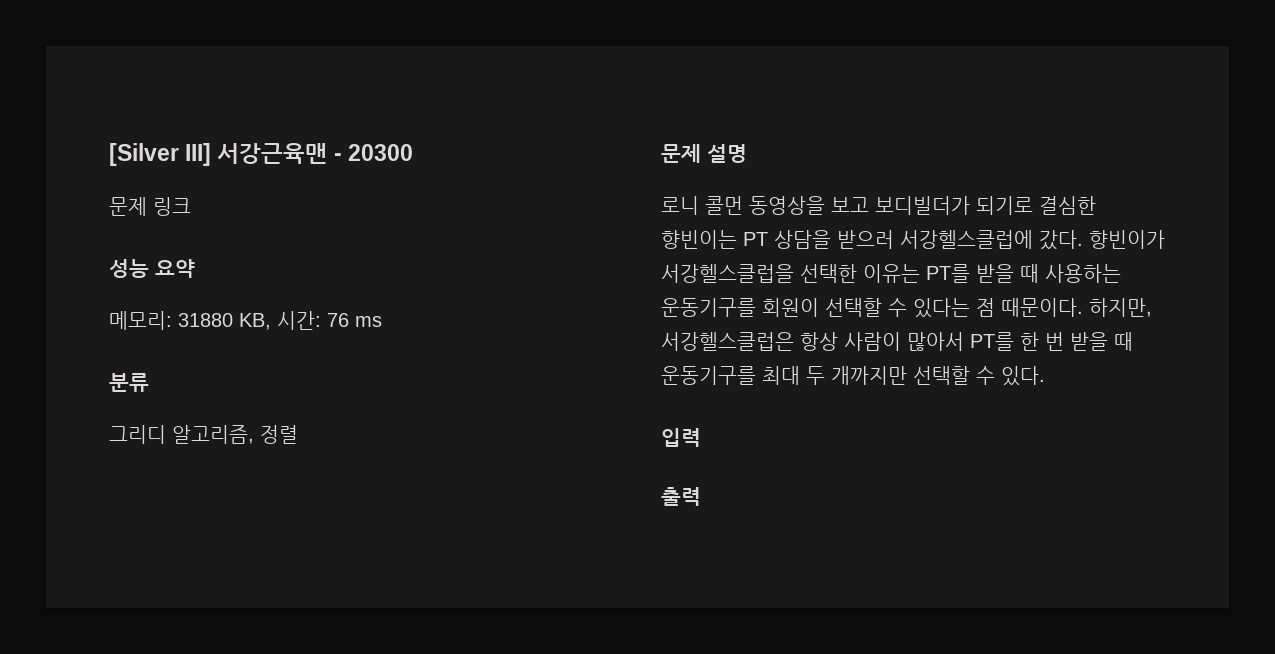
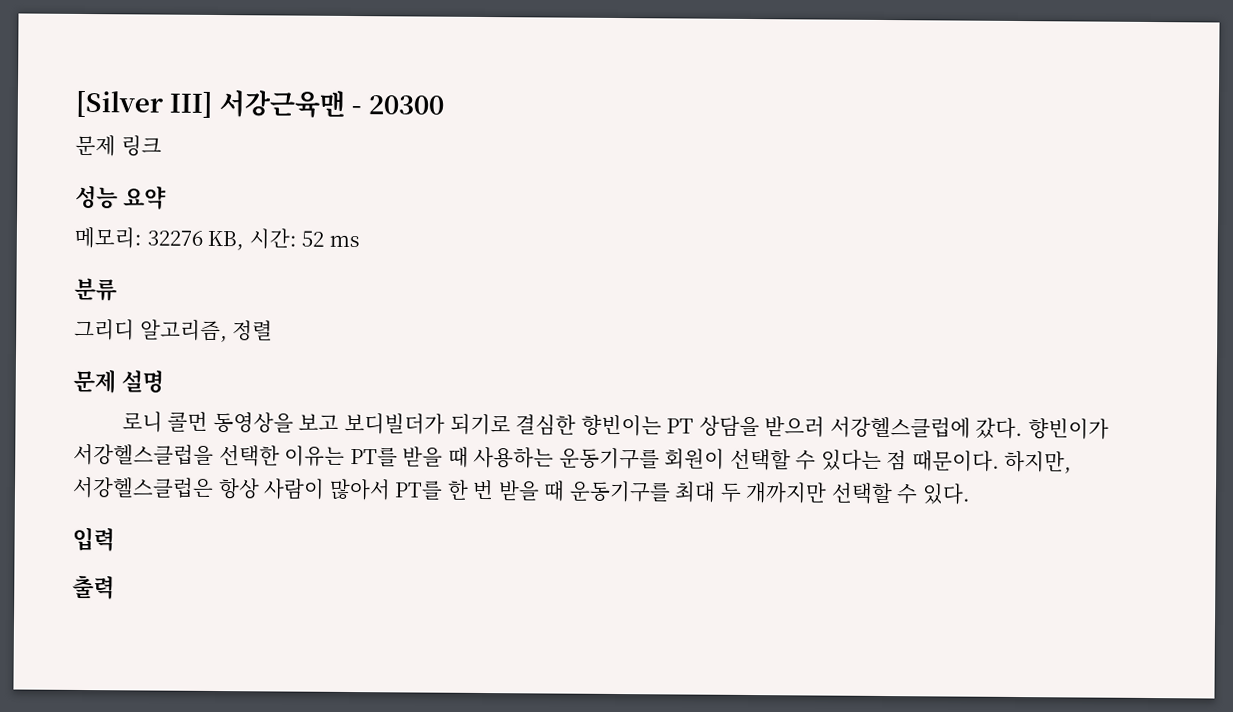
- 메모리: 31880 KB, 시간: 76 ms
+ 메모리: 32276 KB, 시간: 52 ms

